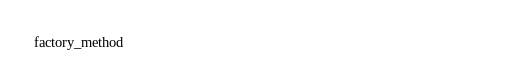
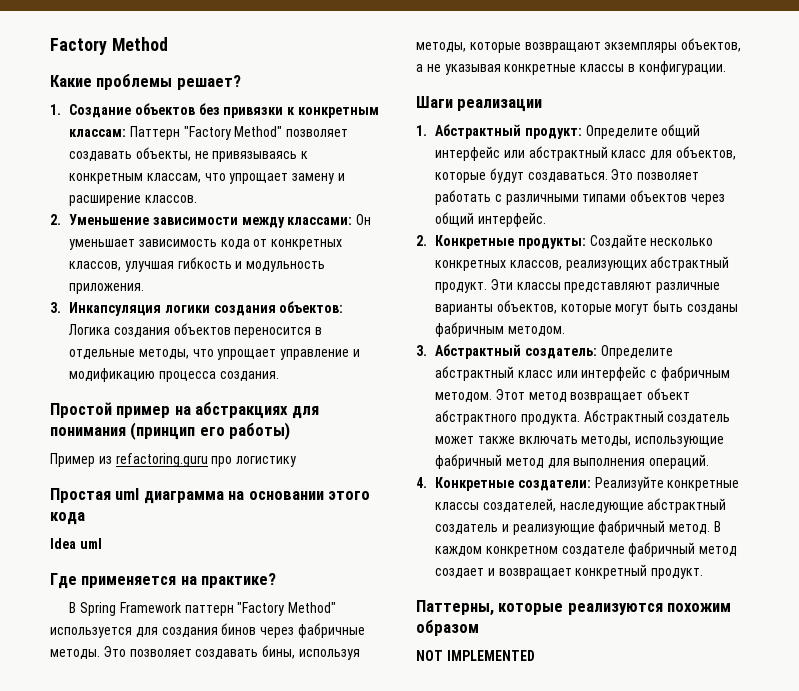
- factory_method
+ Factory Method
+ Какие проблемы решает?
+ 1. Создание объектов без привязки к конкретным классам: Паттерн "Factory Method" позволяет создавать объекты, не привязываясь к конкретным классам, что упрощает замену и расширение классов.
+ 2. Уменьшение зависимости между классами: Он уменьшает зависимость кода от конкретных классов, улучшая гибкость и модульность приложения.
+ 3. Инкапсуляция логики создания объектов: Логика создания объектов переносится в отдельные методы, что упрощает управление и модификацию процесса создания.
+ Простой пример на абстракциях для понимания (принцип его работы)
+ Пример из refactoring.guru про логистику
+ Простая uml диаграмма на основании этого кода
+ Idea uml
+ Где применяется на практике?
+ В Spring Framework паттерн "Factory Method" используется для создания бинов через фабричные методы. Это позволяет создавать бины, используя методы, которые возвращают экземпляры объектов, а не указывая конкретные классы в конфигурации.
+ Шаги реализации
+ 1. Абстрактный продукт: Определите общий интерфейс или абстрактный класс для объектов, которые будут создаваться. Это позволяет работать с различными типами объектов через общий интерфейс.
+ 2. Конкретные продукты: Создайте несколько конкретных классов, реализующих абстрактный продукт. Эти классы представляют различные варианты объектов, которые могут быть созданы фабричным методом.
+ 3. Абстрактный создатель: Определите абстрактный класс или интерфейс с фабричным методом. Этот метод возвращает объект абстрактного продукта. Абстрактный создатель может также включать методы, использующие фабричный метод для выполнения операций.
+ 4. Конкретные создатели: Реализуйте конкретные классы создателей, наследующие абстрактный создатель и реализующие фабричный метод. В каждом конкретном создателе фабричный метод создает и возвращает конкретный продукт.
+ Паттерны, которые реализуются похожим образом
+ NOT IMPLEMENTED

